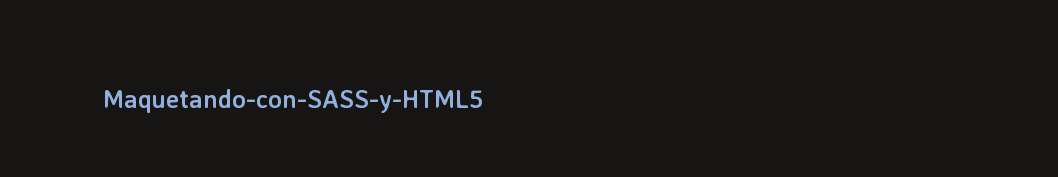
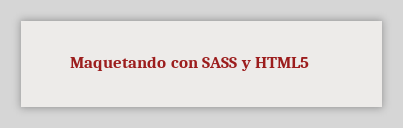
- Maquetando-con-SASS-y-HTML5
+ Maquetando con SASS y HTML5

